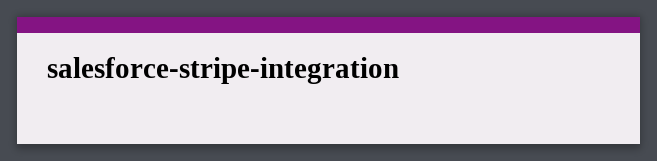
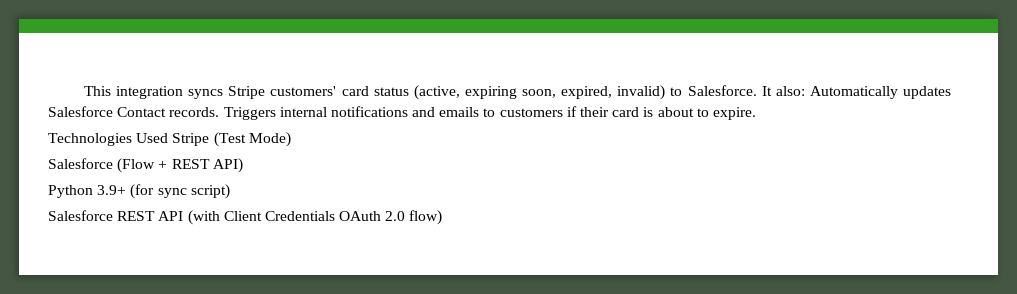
- salesforce-stripe-integration
+ This integration syncs Stripe customers' card status (active, expiring soon, expired, invalid) to Salesforce. It also: Automatically updates Salesforce Contact records. Triggers internal notifications and emails to customers if their card is about to expire.
+ Technologies Used Stripe (Test Mode)
+ Salesforce (Flow + REST API)
+ Python 3.9+ (for sync script)
+ Salesforce REST API (with Client Credentials OAuth 2.0 flow)

